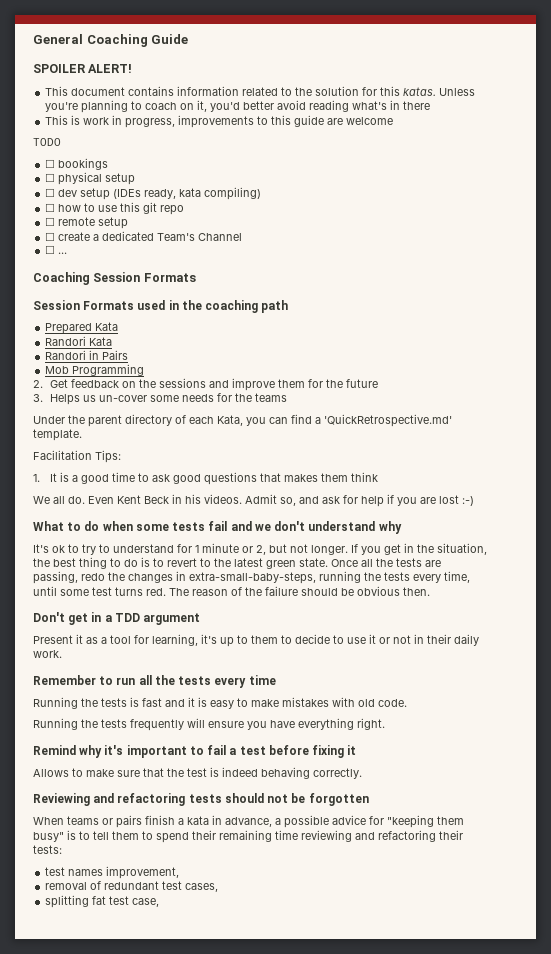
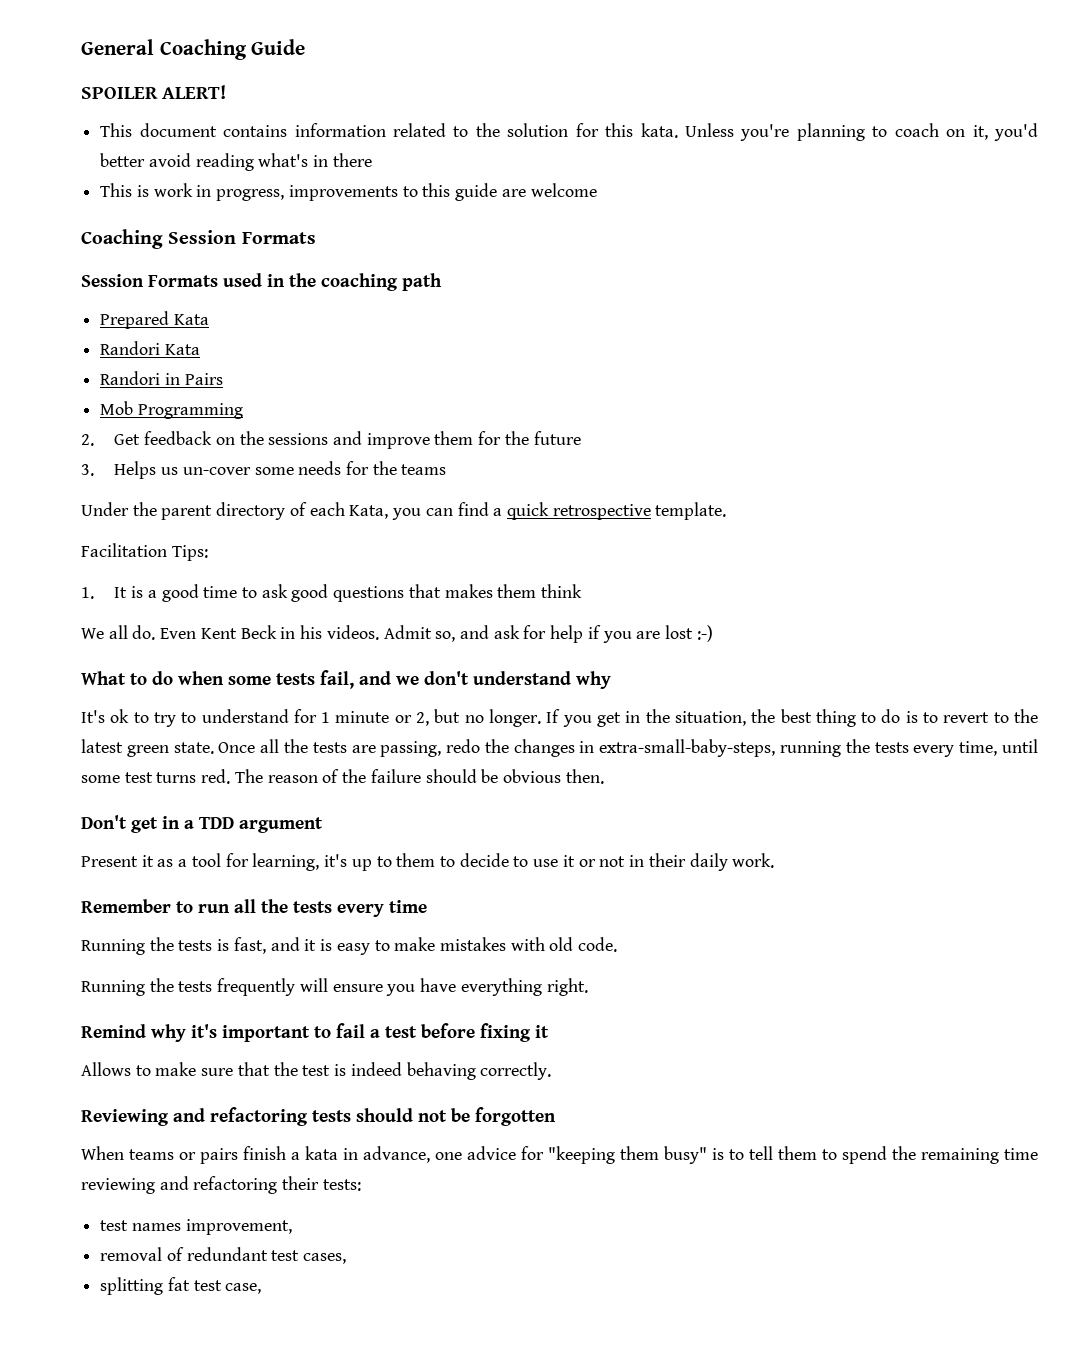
- This document contains information related to the solution for this katas.
+ This document contains information related to the solution for this kata.
- TODO
- ☐ bookings
- ☐ physical setup
- ☐ dev setup (IDEs ready, kata compiling)
- ☐ how to use this git repo
- ☐ remote setup
- ☐ create a dedicated Team's Channel
- ☐ ...
- Under the parent directory of each Kata, you can find a 'QuickRetrospective.md' template.
+ Under the parent directory of each Kata, you can find a quick retrospective template.
- What to do when some tests fail and we don't understand why
+ What to do when some tests fail, and we don't understand why
- It's ok to try to understand for 1 minute or 2, but not longer.
+ It's ok to try to understand for 1 minute or 2, but no longer.
- Running the tests is fast and it is easy to make mistakes with old code.
+ Running the tests is fast, and it is easy to make mistakes with old code.
- When teams or pairs finish a kata in advance, a possible advice for "keeping them busy" is to tell them to spend their remaining time reviewing and refactoring their tests:
+ When teams or pairs finish a kata in advance, one advice for "keeping them busy" is to tell them to spend the remaining time reviewing and refactoring their tests:

